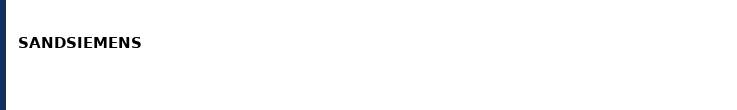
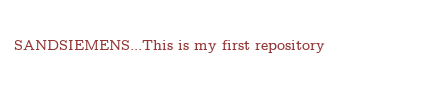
- SANDSIEMENS
+ SANDSIEMENS...This is my first repository

